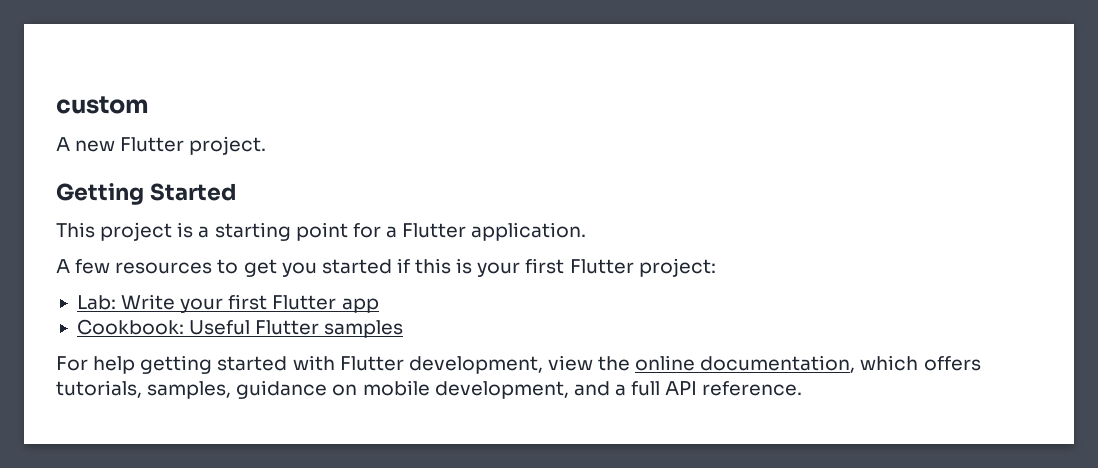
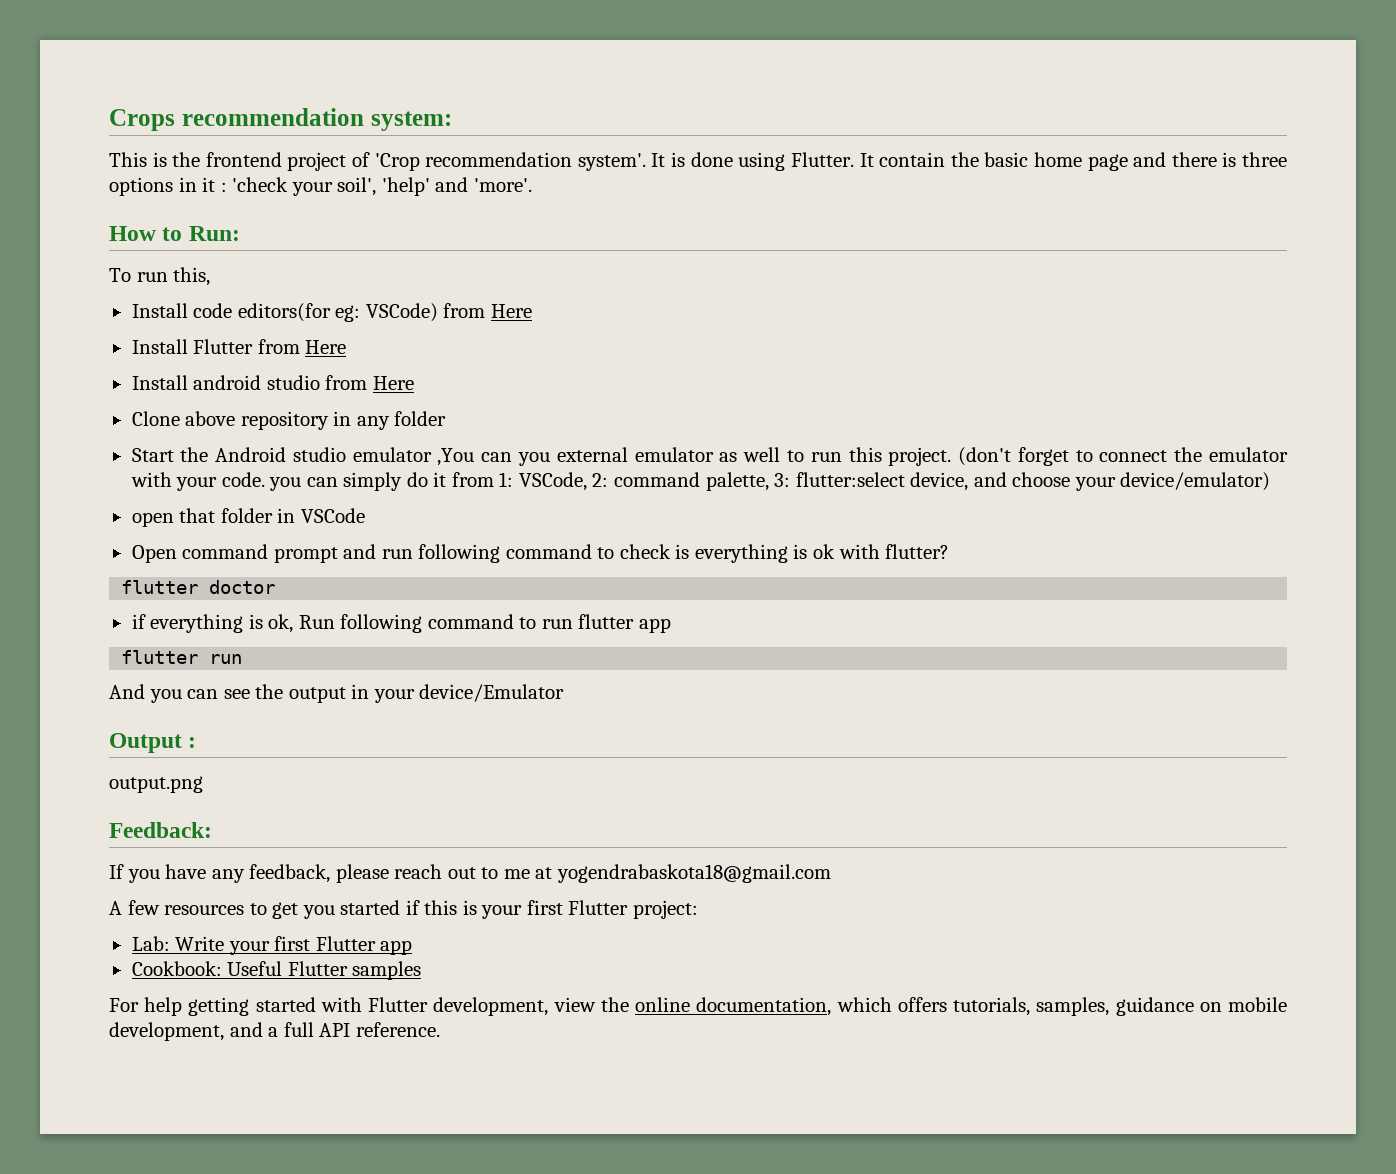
- custom
- A new Flutter project.
- Getting Started
- This project is a starting point for a Flutter application.
+ Crops recommendation system:
+ This is the frontend project of 'Crop recommendation system'. It is done using Flutter. It contain the basic home page and there is three options in it : 'check your soil', 'help' and 'more'.
+ How to Run:
+ To run this,
+ Install code editors(for eg: VSCode) from Here
+ Install Flutter from Here
+ Install android studio from Here
+ Clone above repository in any folder
+ Start the Android studio emulator ,You can you external emulator as well to run this project. (don't forget to connect the emulator with your code. you can simply do it from 1: VSCode, 2: command palette, 3: flutter:select device, and choose your device/emulator)
+ open that folder in VSCode
+ Open command prompt and run following command to check is everything is ok with flutter?
+ flutter doctor
+ if everything is ok, Run following command to run flutter app
+ flutter run
+ And you can see the output in your device/Emulator
+ Output :
+ output.png
+ Feedback:
+ If you have any feedback, please reach out to me at yogendrabaskota18@gmail.com

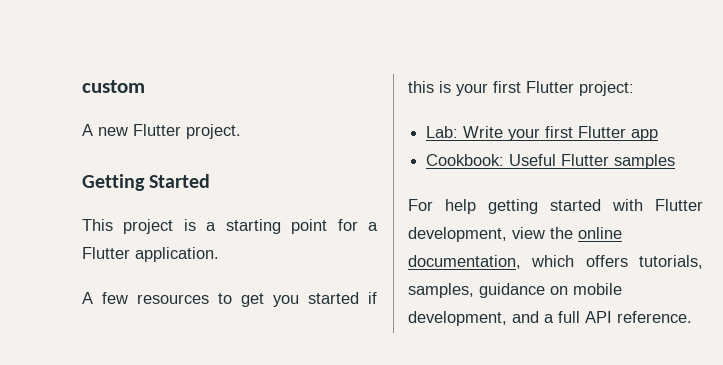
- Crops recommendation system:
- This is the frontend project of 'Crop recommendation system'. It is done using Flutter. It contain the basic home page and there is three options in it : 'check your soil', 'help' and 'more'.
- How to Run:
- To run this,
- Install code editors(for eg: VSCode) from Here
- Install Flutter from Here
- Install android studio from Here
- Clone above repository in any folder
- Start the Android studio emulator ,You can you external emulator as well to run this project. (don't forget to connect the emulator with your code. you can simply do it from 1: VSCode, 2: command palette, 3: flutter:select device, and choose your device/emulator)
- open that folder in VSCode
- Open command prompt and run following command to check is everything is ok with flutter?
- flutter doctor
- if everything is ok, Run following command to run flutter app
- flutter run
- And you can see the output in your device/Emulator
- Output :
- output.png
- Feedback:
- If you have any feedback, please reach out to me at yogendrabaskota18@gmail.com
+ custom
+ A new Flutter project.
+ Getting Started
+ This project is a starting point for a Flutter application.

